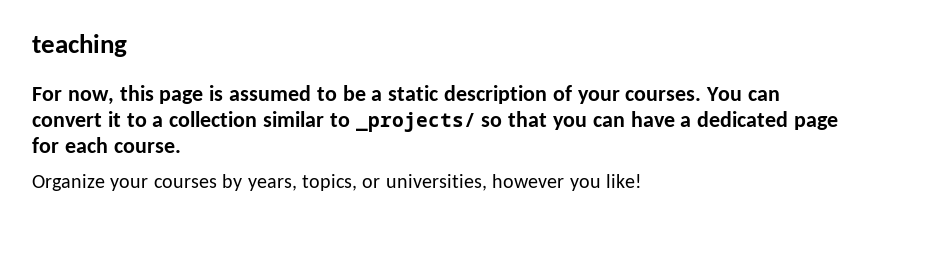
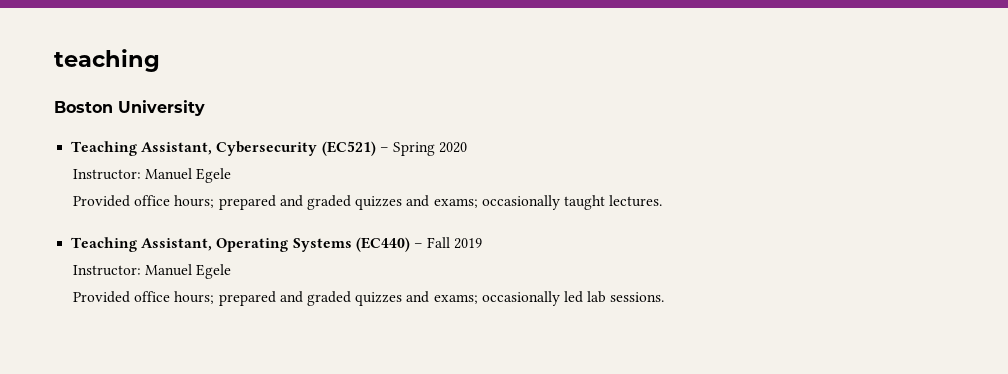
- For now, this page is assumed to be a static description of your courses. You can convert it to a collection similar to _projects/ so that you can have a dedicated page for each course.
- Organize your courses by years, topics, or universities, however you like!
+ Boston University
+ Teaching Assistant, Cybersecurity (EC521) – Spring 2020
+ Instructor: Manuel Egele
+ Provided office hours; prepared and graded quizzes and exams; occasionally taught lectures.
+ Teaching Assistant, Operating Systems (EC440) – Fall 2019
+ Instructor: Manuel Egele
+ Provided office hours; prepared and graded quizzes and exams; occasionally led lab sessions.

